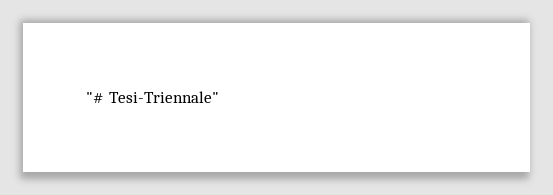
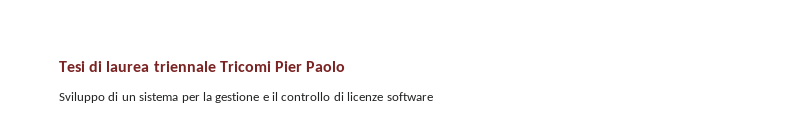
- "# Tesi-Triennale"
+ Tesi di laurea triennale Tricomi Pier Paolo
+ Sviluppo di un sistema per la gestione e il controllo di licenze software

